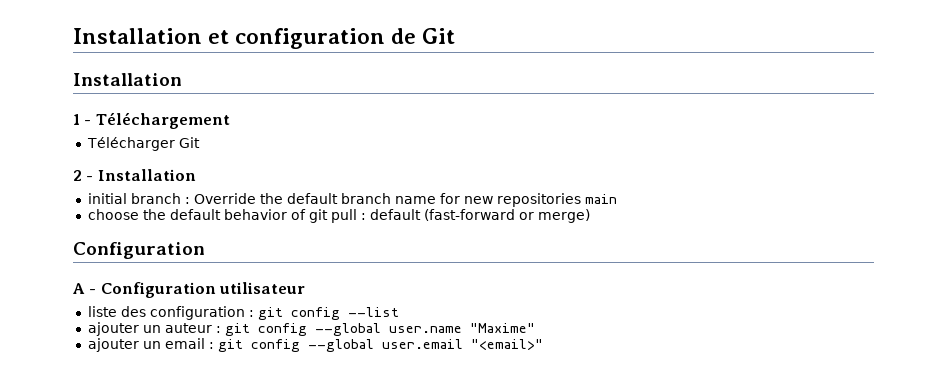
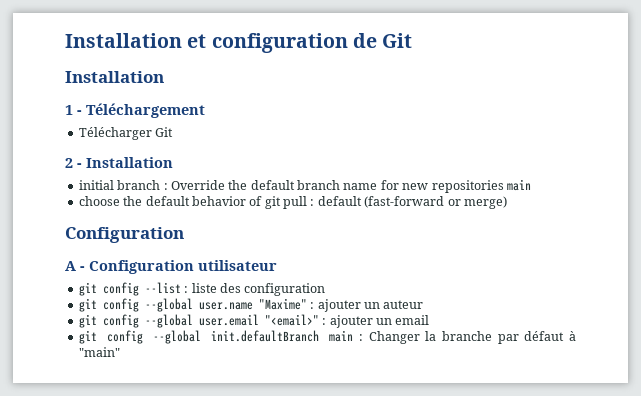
- liste des configuration : git config --list
- ajouter un auteur : git config --global user.name "Maxime"
- ajouter un email : git config --global user.email "<email>"
+ git config --list : liste des configuration
+ git config --global user.name "Maxime" : ajouter un auteur
+ git config --global user.email "<email>" : ajouter un email
+ git config --global init.defaultBranch main : Changer la branche par défaut à "main"

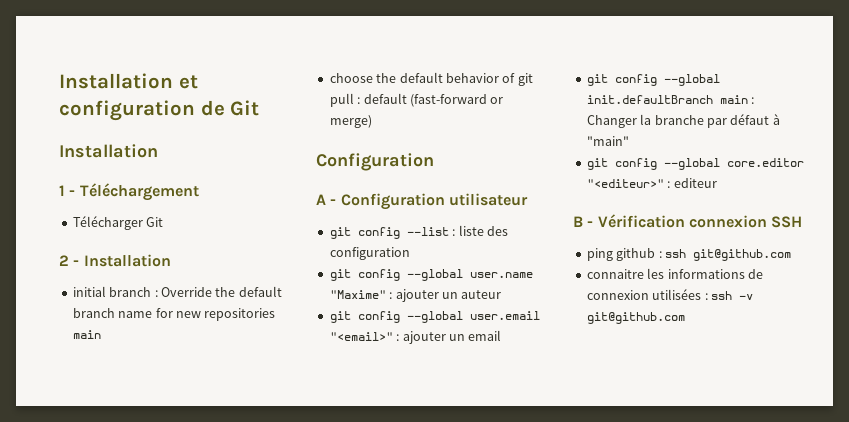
+ git config --global core.editor "<editeur>" : editeur
+ B - Vérification connexion SSH
+ ping github : ssh git@github.com
+ connaitre les informations de connexion utilisées : ssh -v git@github.com

